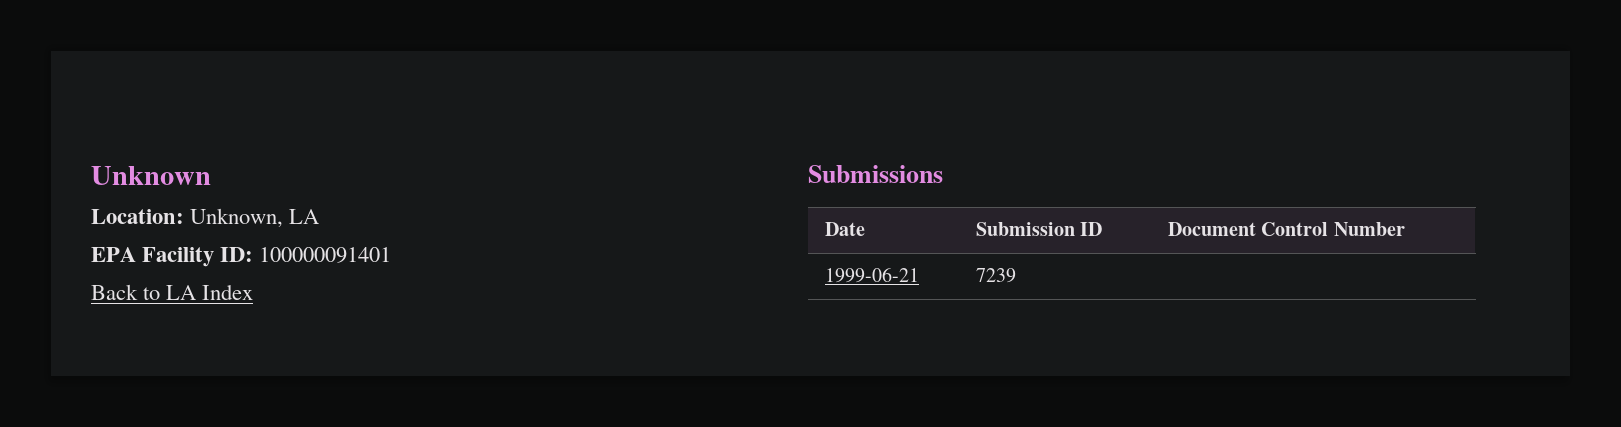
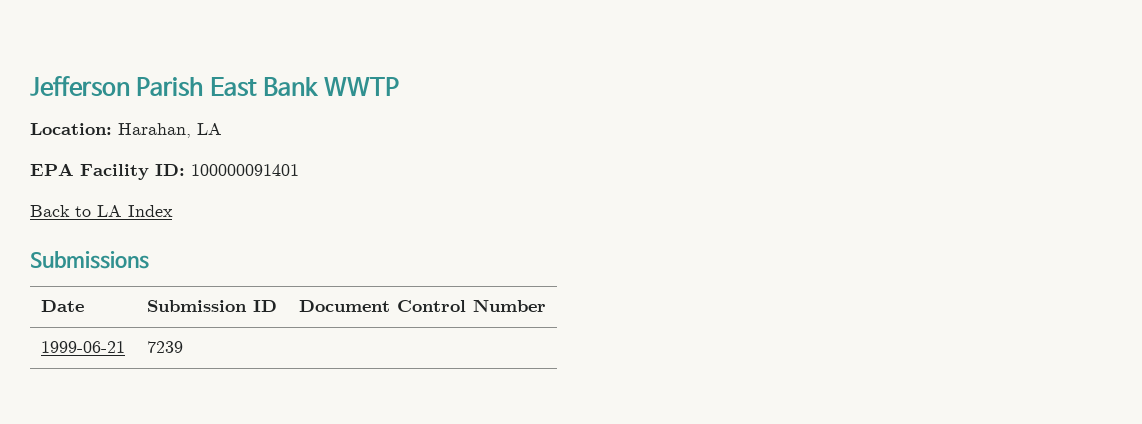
- Unknown
+ Jefferson Parish East Bank WWTP
- Location: Unknown, LA
+ Location: Harahan, LA

